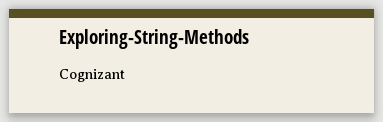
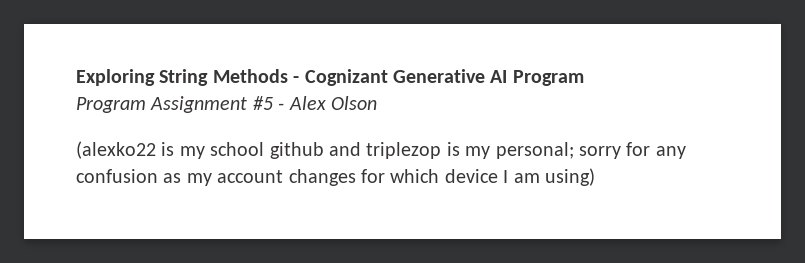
- Exploring-String-Methods
- Cognizant
+ Exploring String Methods - Cognizant Generative AI Program
+ Program Assignment #5 - Alex Olson
+ (alexko22 is my school github and triplezop is my personal; sorry for any confusion as my account changes for which device I am using)

